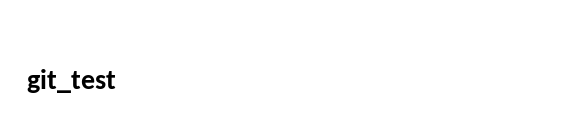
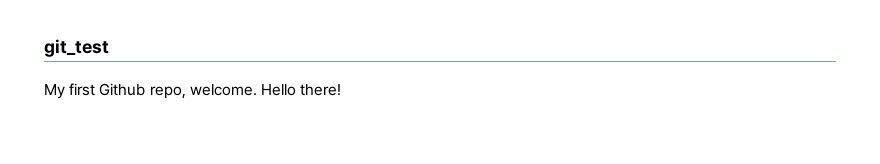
+ My first Github repo, welcome. Hello there!

